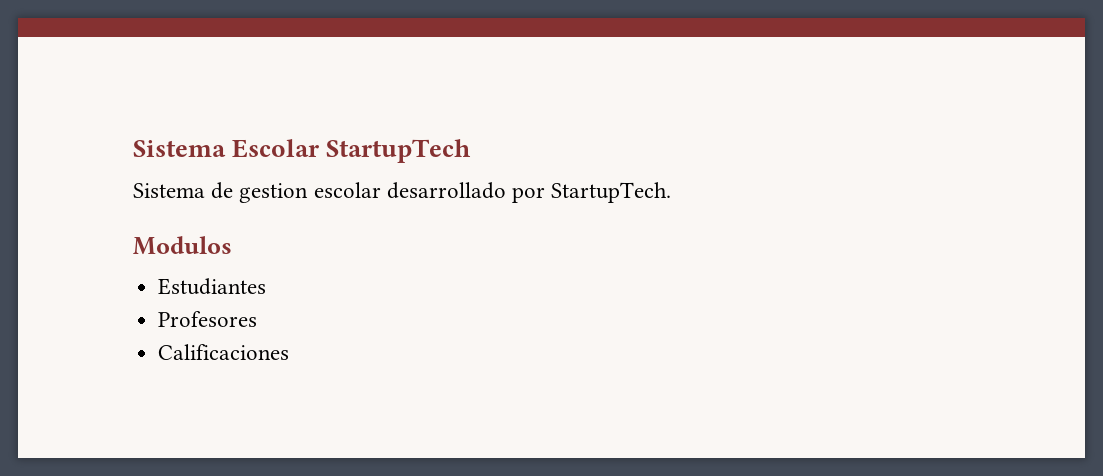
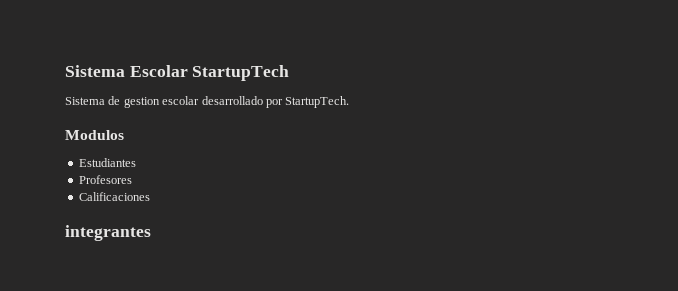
+ integrantes

